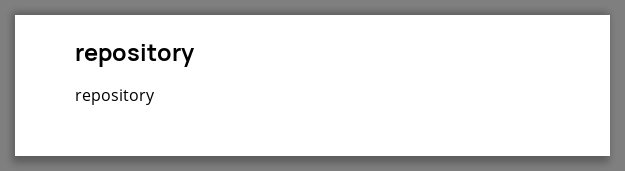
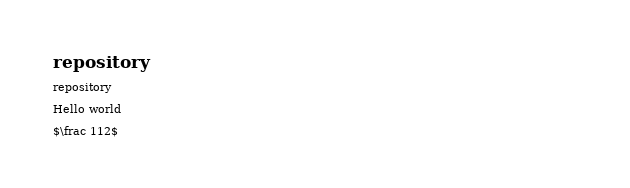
+ Hello world
+ $\frac 112$

